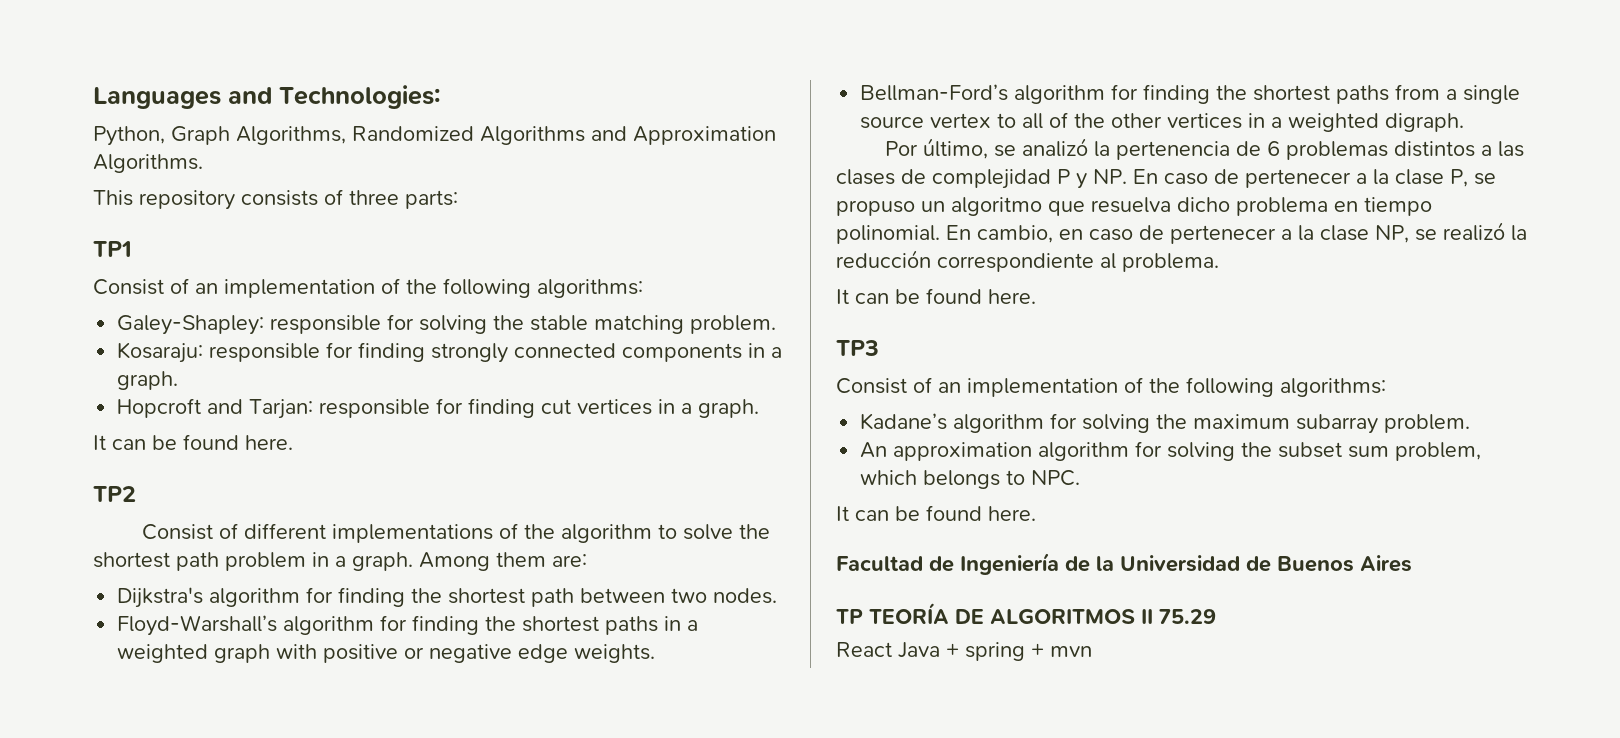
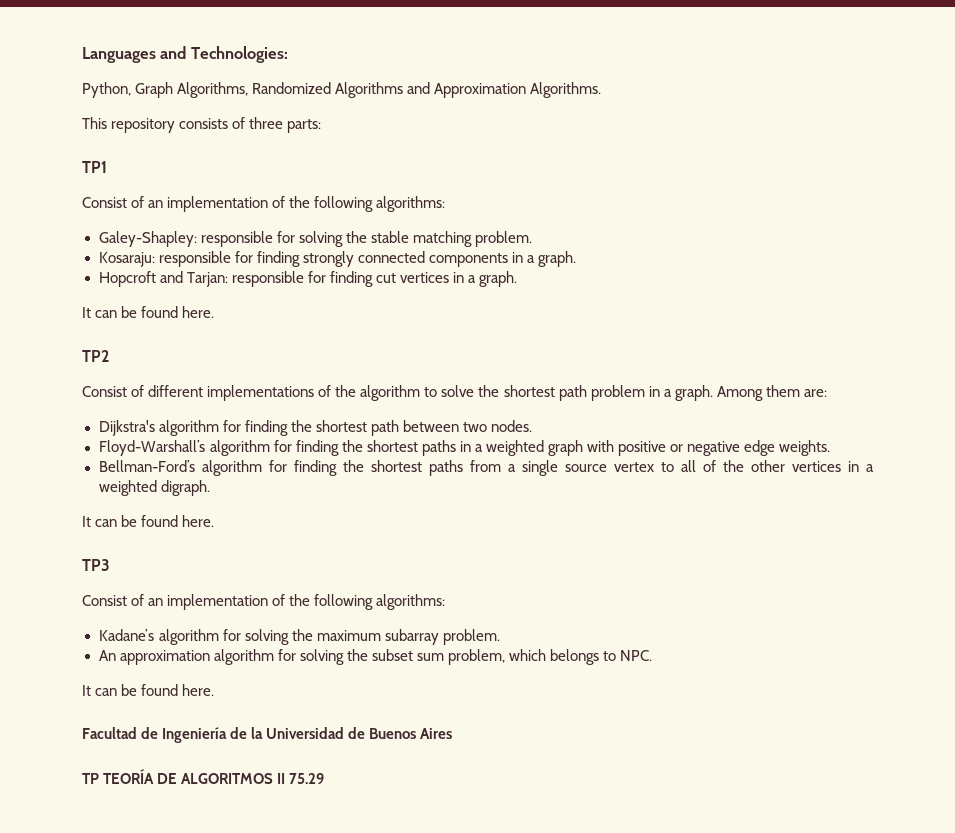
- Por último, se analizó la pertenencia de 6 problemas distintos a las clases de complejidad P y NP. En caso de pertenecer a la clase P, se propuso un algoritmo que resuelva dicho problema en tiempo polinomial. En cambio, en caso de pertenecer a la clase NP, se realizó la reducción correspondiente al problema.
- React Java + spring + mvn

